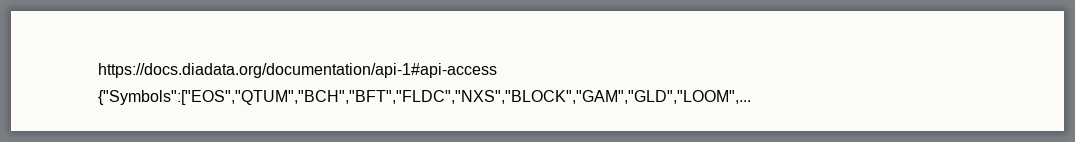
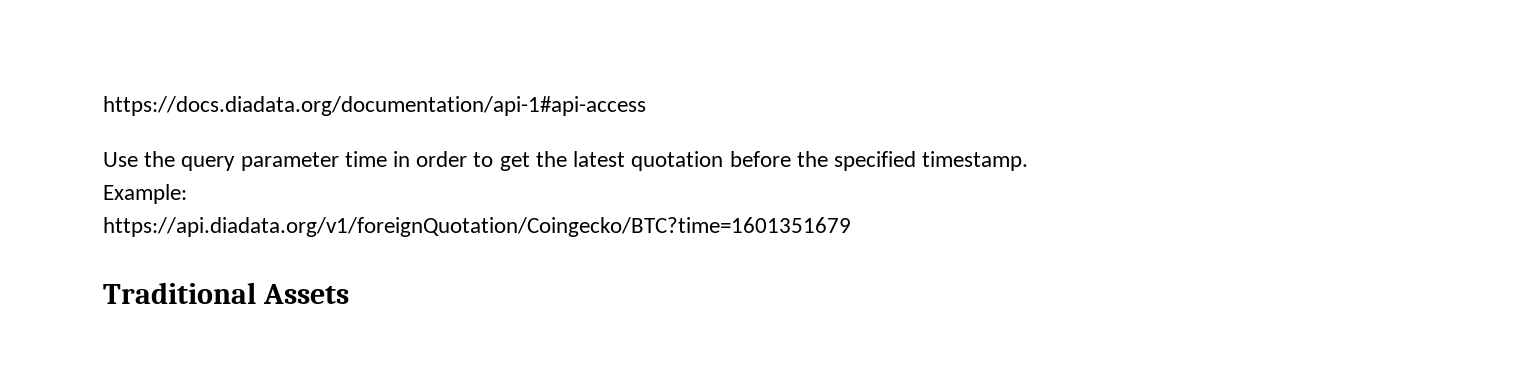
- {"Symbols":["EOS","QTUM","BCH","BFT","FLDC","NXS","BLOCK","GAM","GLD","LOOM",...
+ Use the query parameter time in order to get the latest quotation before the specified timestamp.
+ Example:
+ https://api.diadata.org/v1/foreignQuotation/Coingecko/BTC?time=1601351679
+ Traditional Assets

